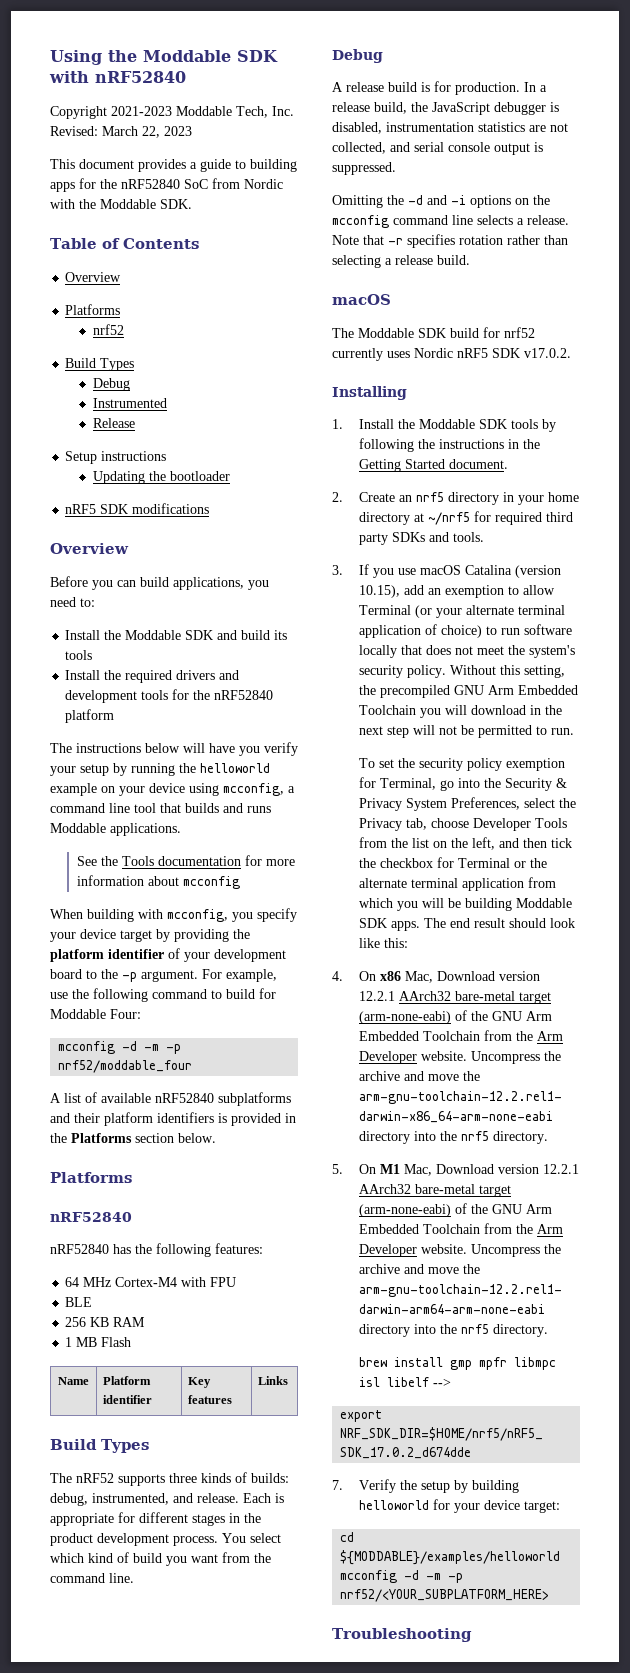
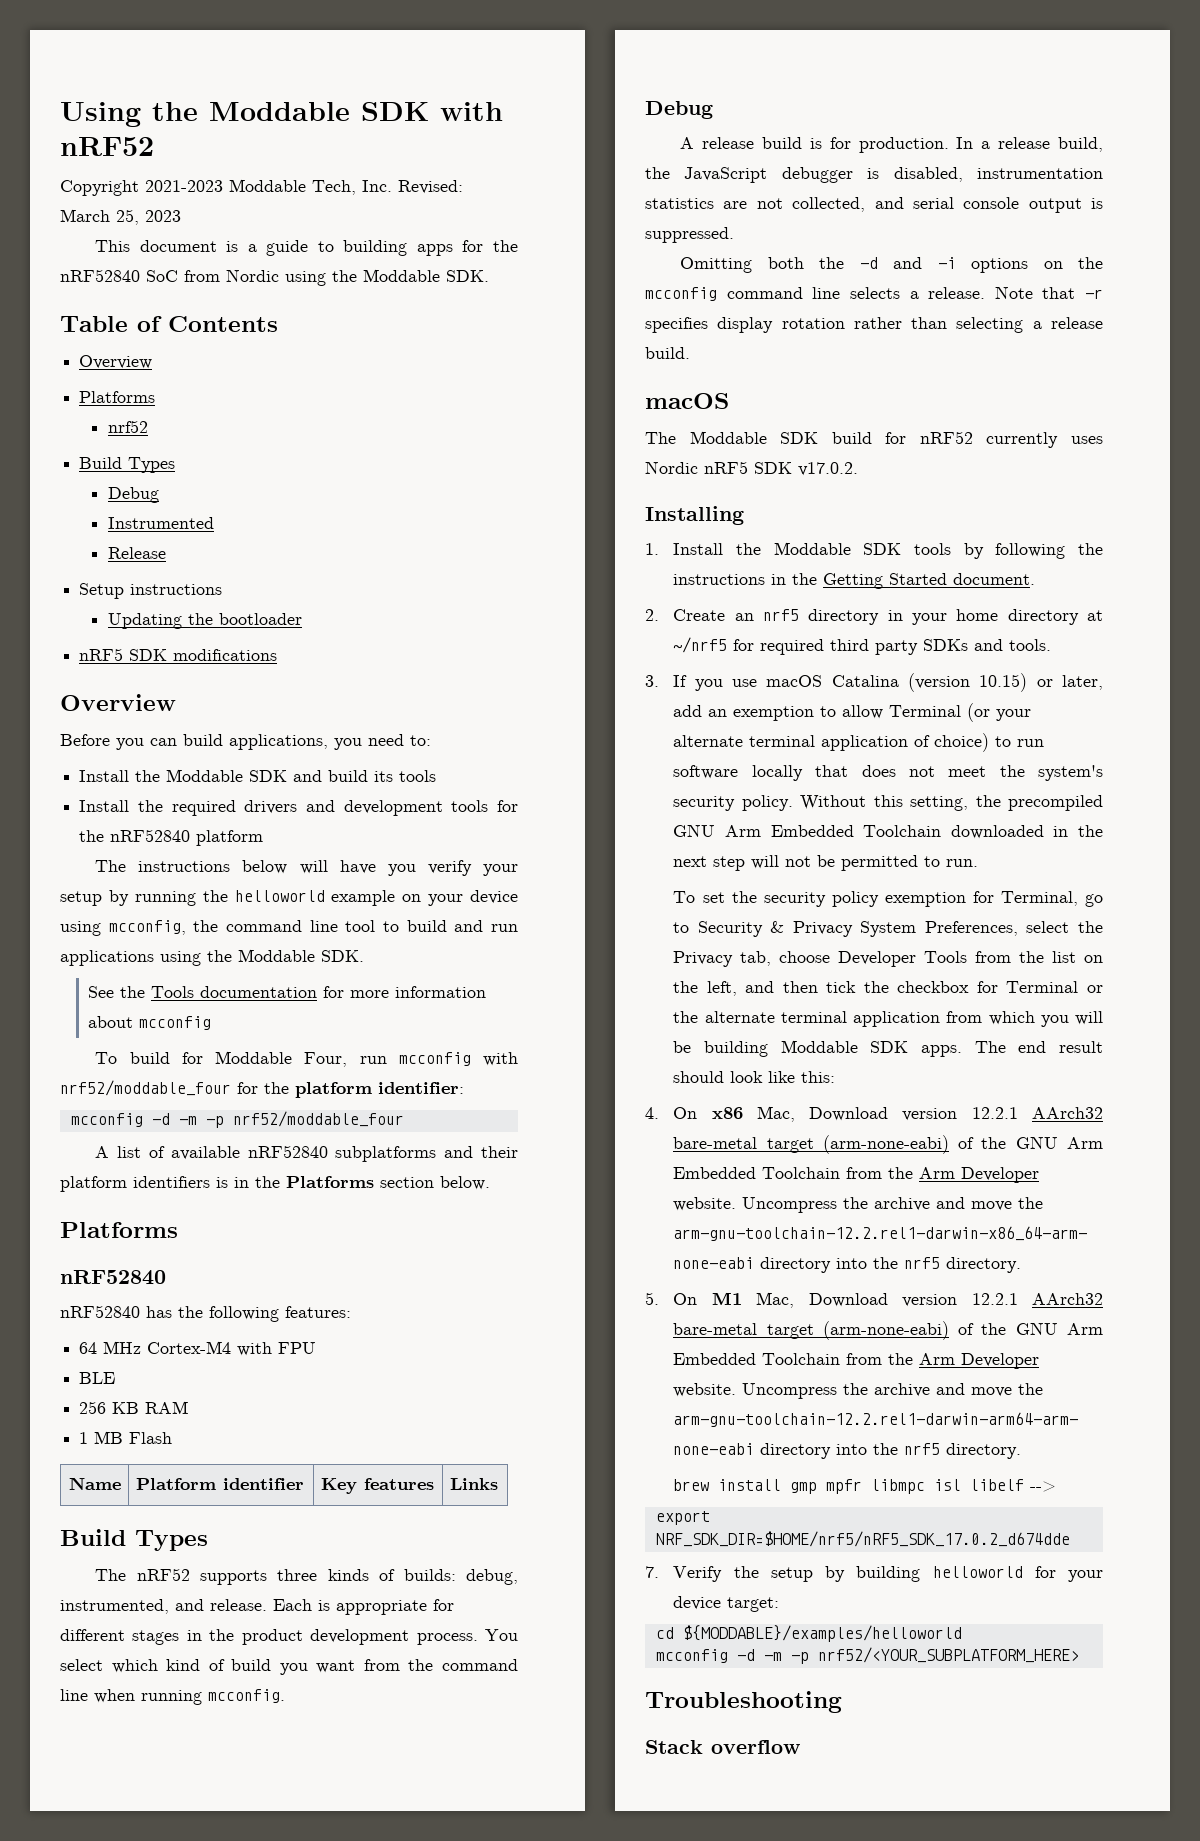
- Using the Moddable SDK with nRF52840
+ Using the Moddable SDK with nRF52
- Copyright 2021-2023 Moddable Tech, Inc. Revised: March 22, 2023
+ Copyright 2021-2023 Moddable Tech, Inc. Revised: March 25, 2023
- This document provides a guide to building apps for the nRF52840 SoC from Nordic with the Moddable SDK.
+ This document is a guide to building apps for the nRF52840 SoC from Nordic using the Moddable SDK.
- The instructions below will have you verify your setup by running the helloworld example on your device using mcconfig, a command line tool that builds and runs Moddable applications.
+ The instructions below will have you verify your setup by running the helloworld example on your device using mcconfig, the command line tool to build and run applications using the Moddable SDK.
- When building with mcconfig, you specify your device target by providing the platform identifier of your development board to the -p argument. For example, use the following command to build for Moddable Four:
+ To build for Moddable Four, run mcconfig with nrf52/moddable_four for the platform identifier:
- A list of available nRF52840 subplatforms and their platform identifiers is provided in the Platforms section below.
+ A list of available nRF52840 subplatforms and their platform identifiers is in the Platforms section below.
- You select which kind of build you want from the command line.
+ You select which kind of build you want from the command line when running mcconfig.
- Omitting the -d and -i options on the mcconfig command line selects a release.
+ Omitting both the -d and -i options on the mcconfig command line selects a release.
- Note that -r specifies rotation rather than selecting a release build.
+ Note that -r specifies display rotation rather than selecting a release build.
- The Moddable SDK build for nrf52 currently uses Nordic nRF5 SDK v17.0.2.
+ The Moddable SDK build for nRF52 currently uses Nordic nRF5 SDK v17.0.2.
- 3. If you use macOS Catalina (version 10.15), add an exemption to allow Terminal (or your alternate terminal application of choice) to run software locally that does not meet the system's security policy.
+ 3. If you use macOS Catalina (version 10.15) or later, add an exemption to allow Terminal (or your alternate terminal application of choice) to run software locally that does not meet the system's security policy.
- Without this setting, the precompiled GNU Arm Embedded Toolchain you will download in the next step will not be permitted to run.
+ Without this setting, the precompiled GNU Arm Embedded Toolchain downloaded in the next step will not be permitted to run.
- To set the security policy exemption for Terminal, go into the Security & Privacy System Preferences, select the Privacy tab, choose Developer Tools from the list on the left, and then tick the checkbox for Terminal or the alternate terminal application from which you will be building Moddable SDK apps.
+ To set the security policy exemption for Terminal, go to Security & Privacy System Preferences, select the Privacy tab, choose Developer Tools from the list on the left, and then tick the checkbox for Terminal or the alternate terminal application from which you will be building Moddable SDK apps.
+ Stack overflow

